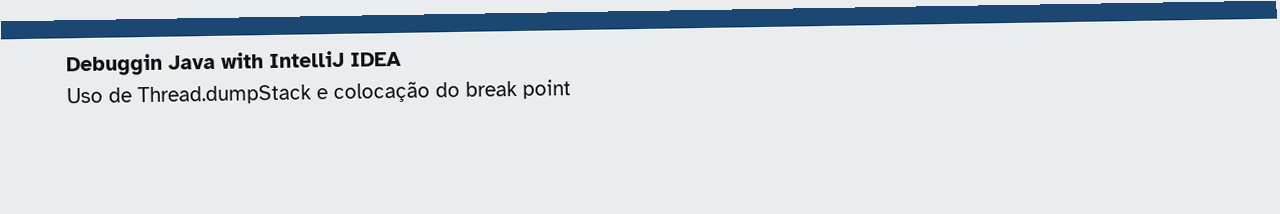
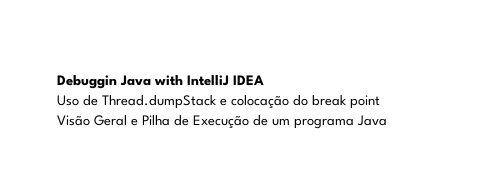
+ Visão Geral e Pilha de Execução de um programa Java

